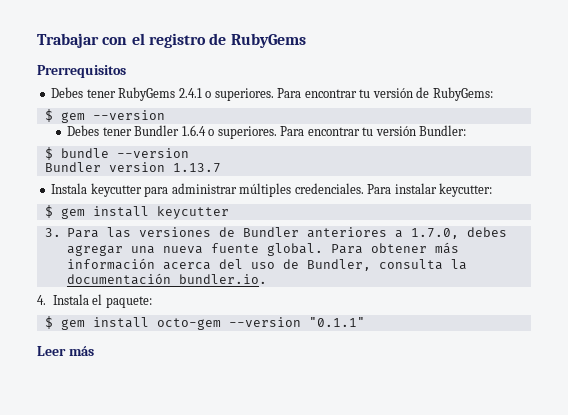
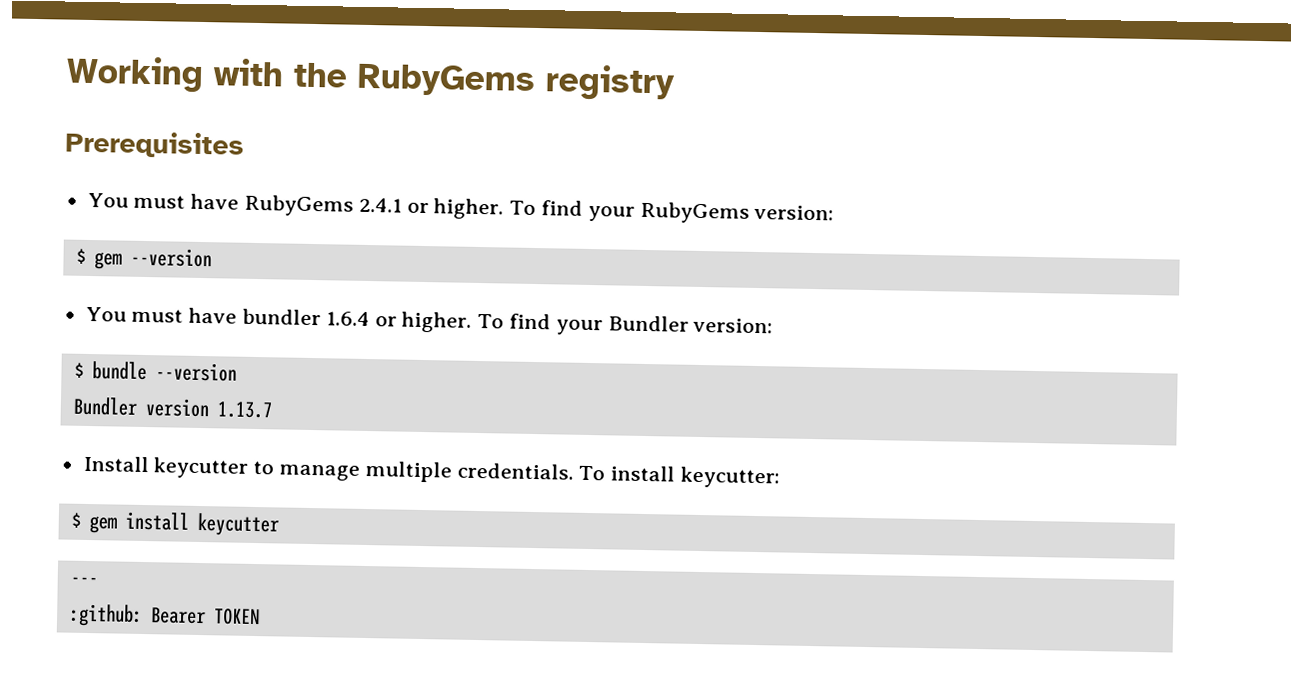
- Trabajar con el registro de RubyGems
- Prerrequisitos
- Debes tener RubyGems 2.4.1 o superiores. Para encontrar tu versión de RubyGems:
+ Working with the RubyGems registry
+ Prerequisites
+ You must have RubyGems 2.4.1 or higher. To find your RubyGems version:
  $ gem --version
- Debes tener Bundler 1.6.4 o superiores. Para encontrar tu versión Bundler:
+ You must have bundler 1.6.4 or higher. To find your Bundler version:
- Instala keycutter para administrar múltiples credenciales. Para instalar keycutter:
+ Install keycutter to manage multiple credentials. To install keycutter:
- 3. Para las versiones de Bundler anteriores a 1.7.0, debes agregar una nueva fuente global. Para obtener más información acerca del uso de Bundler, consulta la documentación bundler.io.
- 4. Instala el paquete:
- $ gem install octo-gem --version "0.1.1"
- Leer más
+ ---
+ :github: Bearer TOKEN

